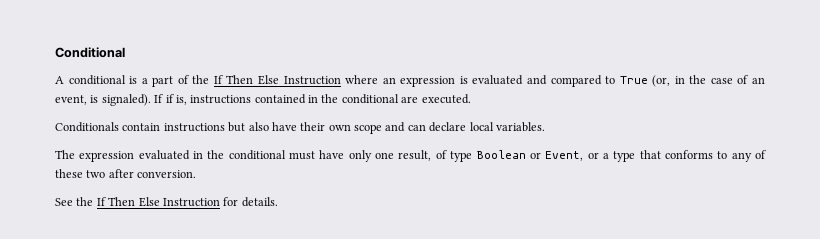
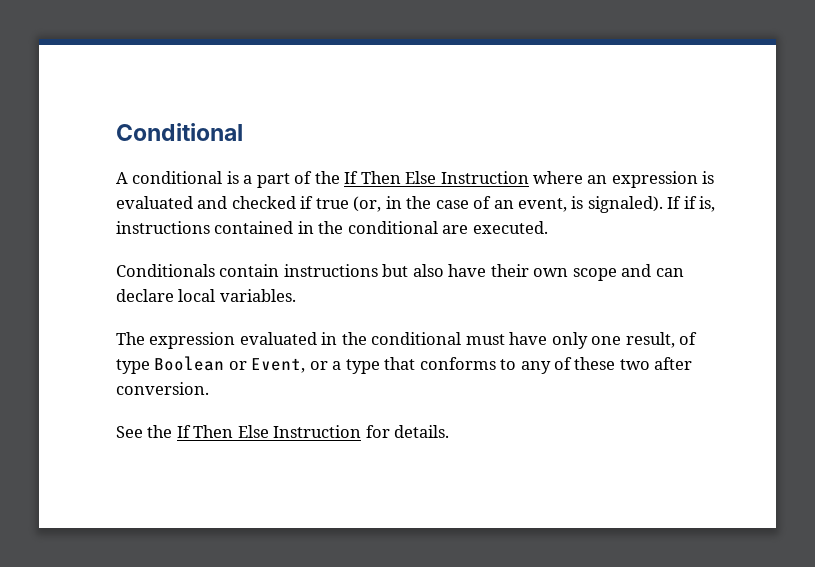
- A conditional is a part of the If Then Else Instruction where an expression is evaluated and compared to True (or, in the case of an event, is signaled).
+ A conditional is a part of the If Then Else Instruction where an expression is evaluated and checked if true (or, in the case of an event, is signaled).

